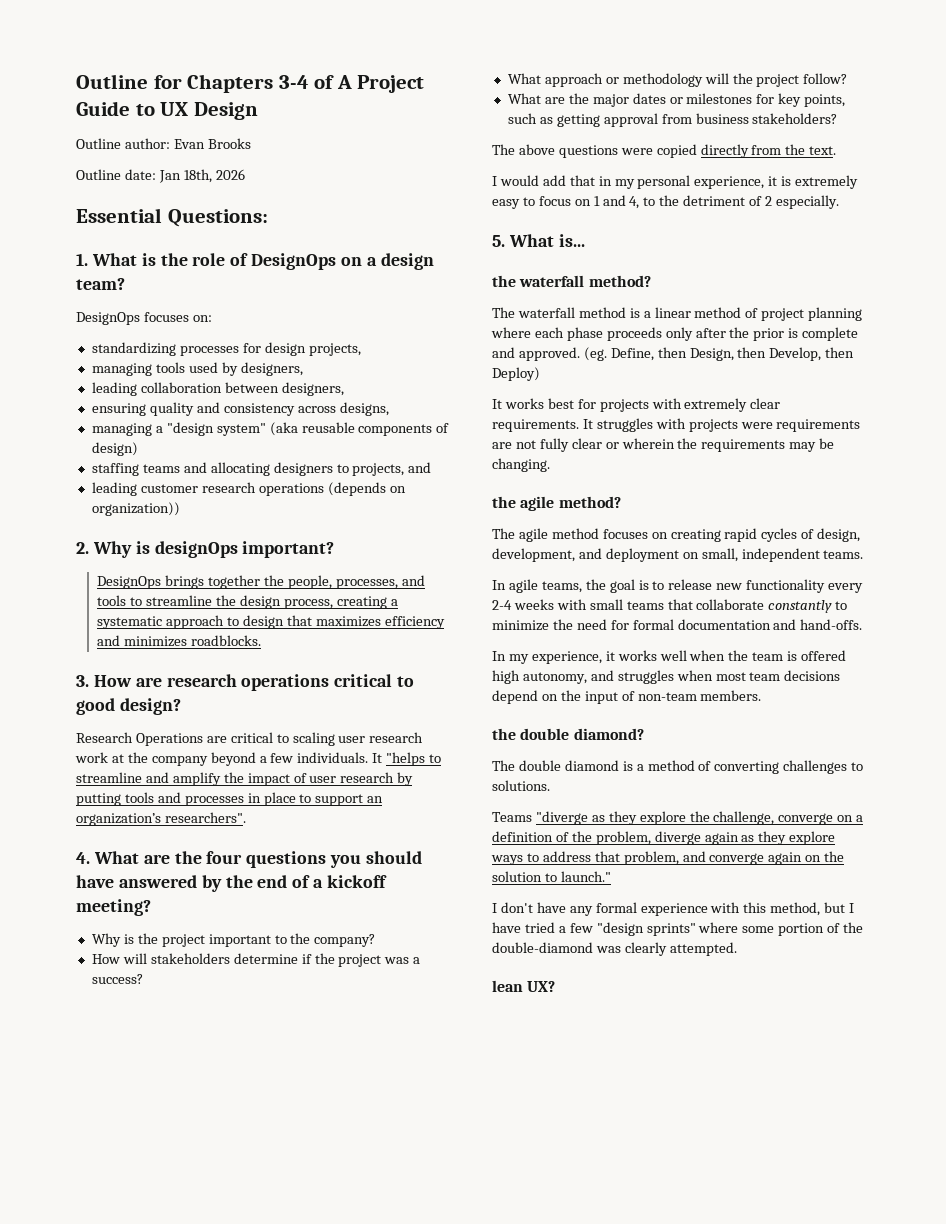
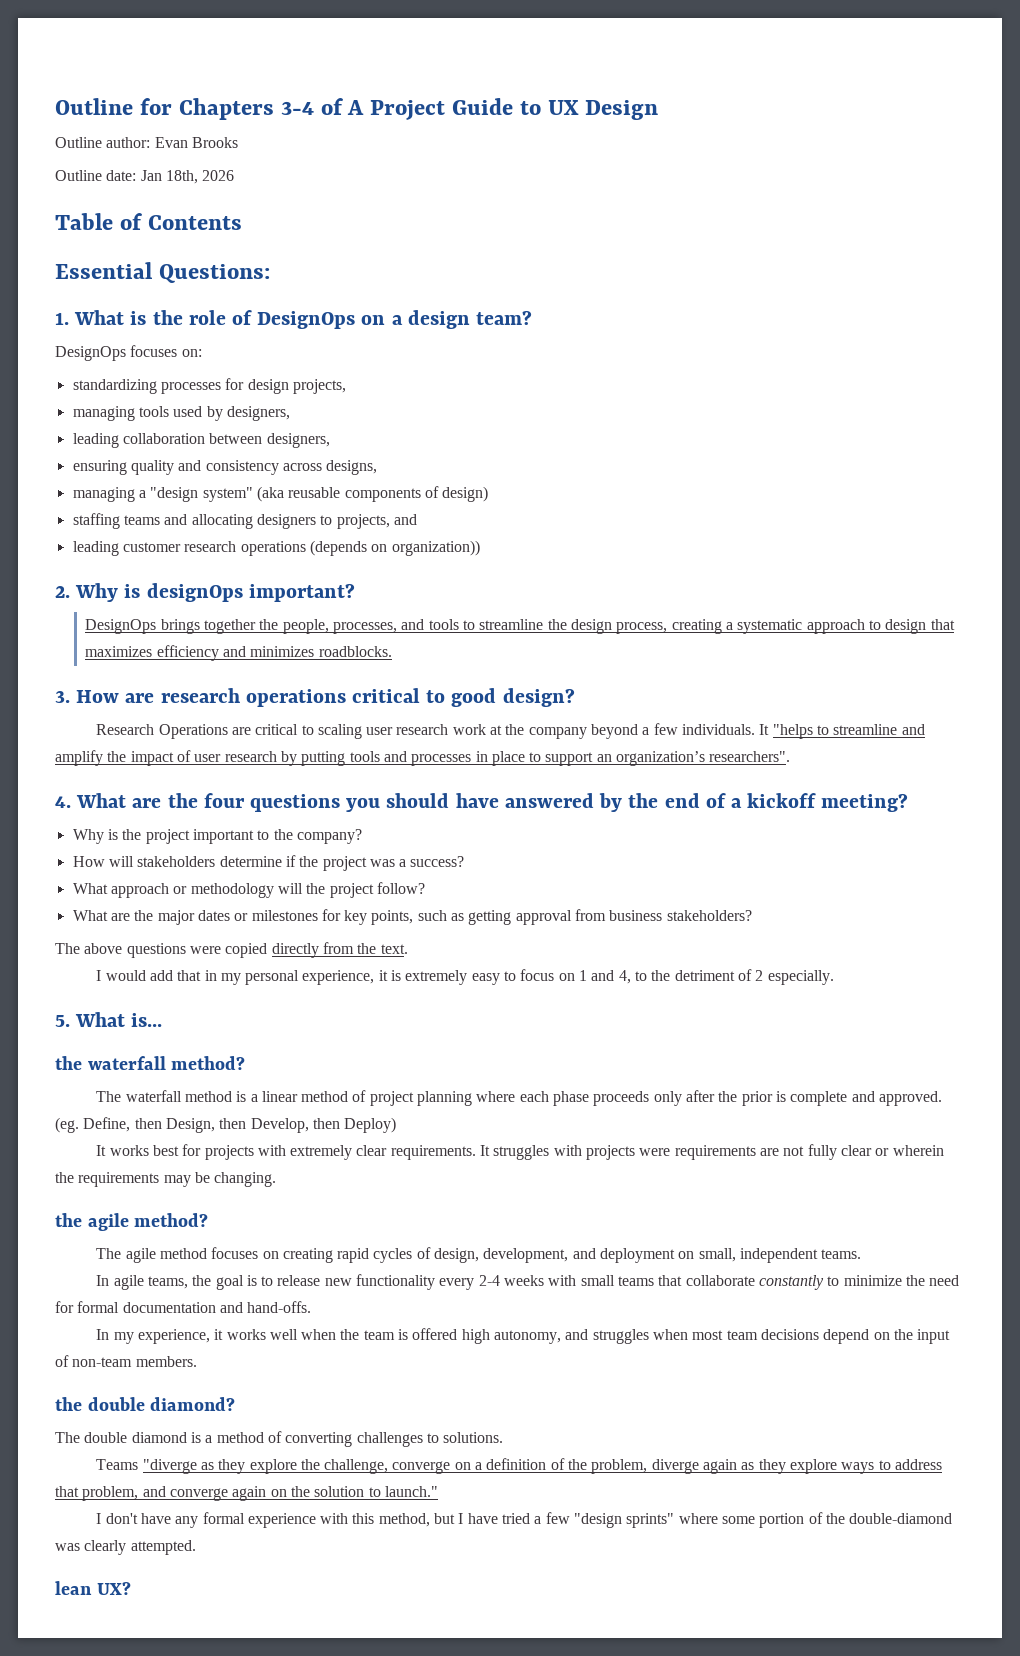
+ Table of Contents

